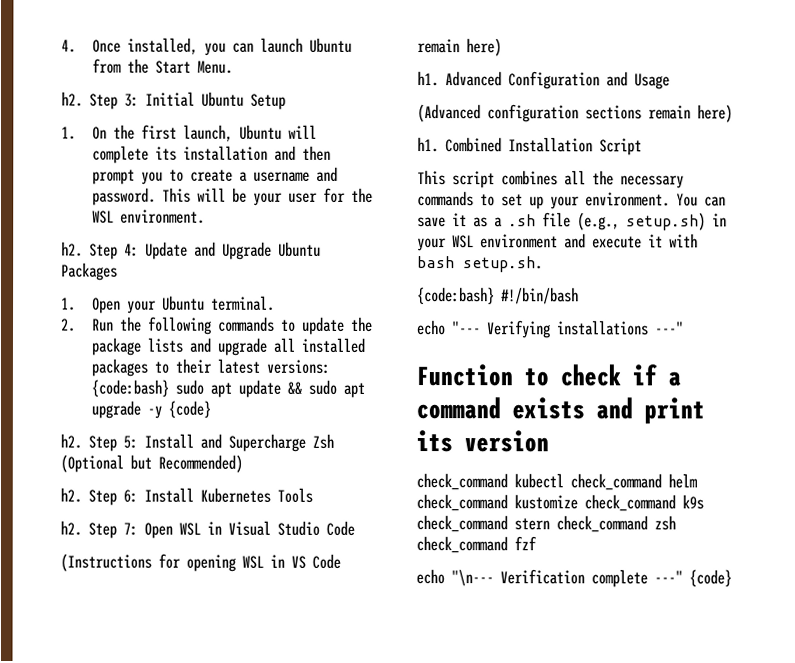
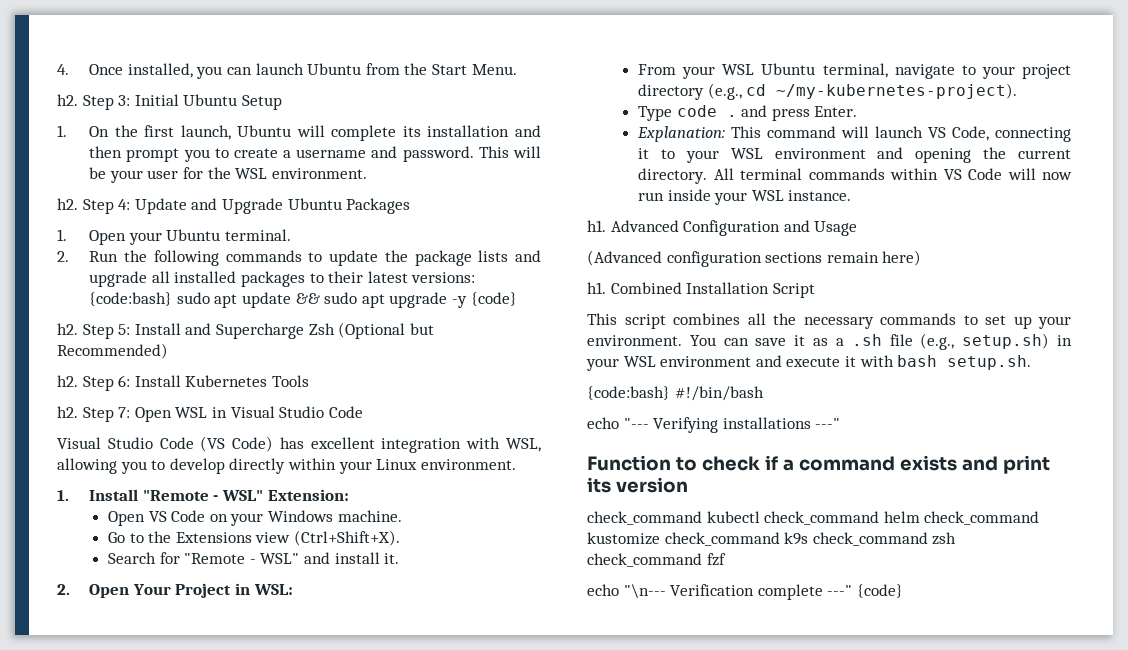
- (Instructions for opening WSL in VS Code remain here)
+ Visual Studio Code (VS Code) has excellent integration with WSL, allowing you to develop directly within your Linux environment.
+ 1. Install "Remote - WSL" Extension:
+ Open VS Code on your Windows machine.
+ Go to the Extensions view (Ctrl+Shift+X).
+ Search for "Remote - WSL" and install it.
+ 2. Open Your Project in WSL:
+ From your WSL Ubuntu terminal, navigate to your project directory (e.g., cd ~/my-kubernetes-project).
+ Type code . and press Enter.
+ Explanation: This command will launch VS Code, connecting it to your WSL environment and opening the current directory. All terminal commands within VS Code will now run inside your WSL instance.
- check_command kubectl check_command helm check_command kustomize check_command k9s check_command stern check_command zsh check_command fzf
+ check_command kubectl check_command helm check_command kustomize check_command k9s check_command zsh check_command fzf

